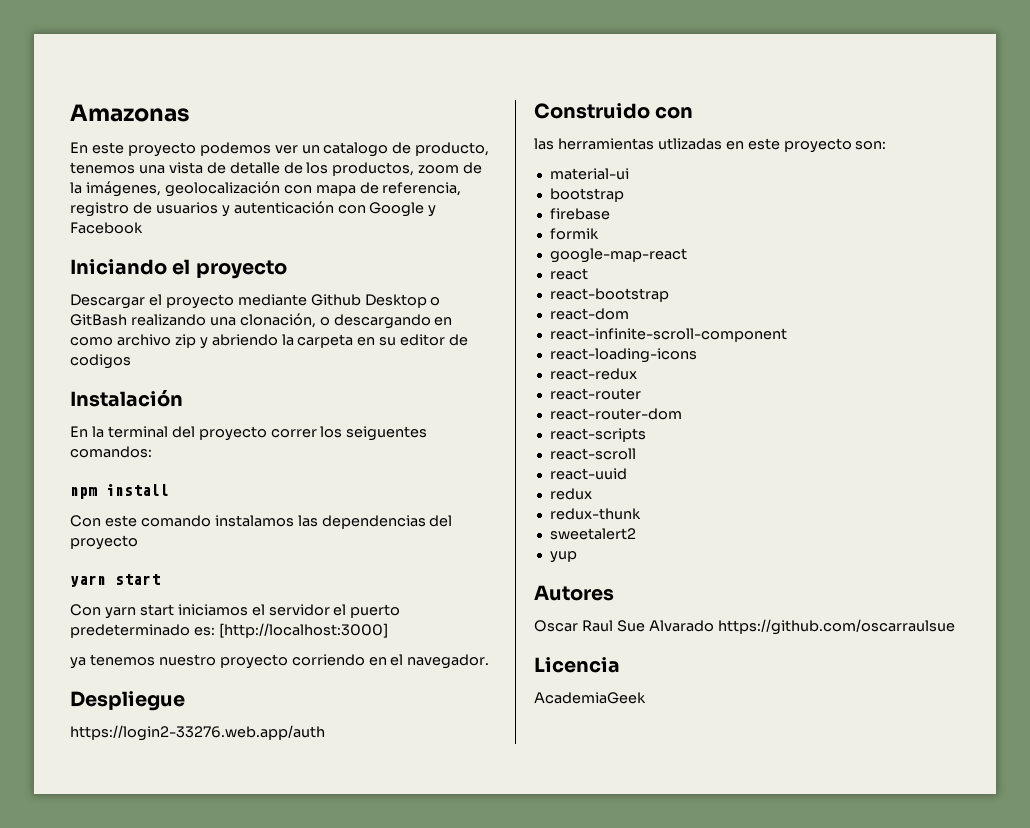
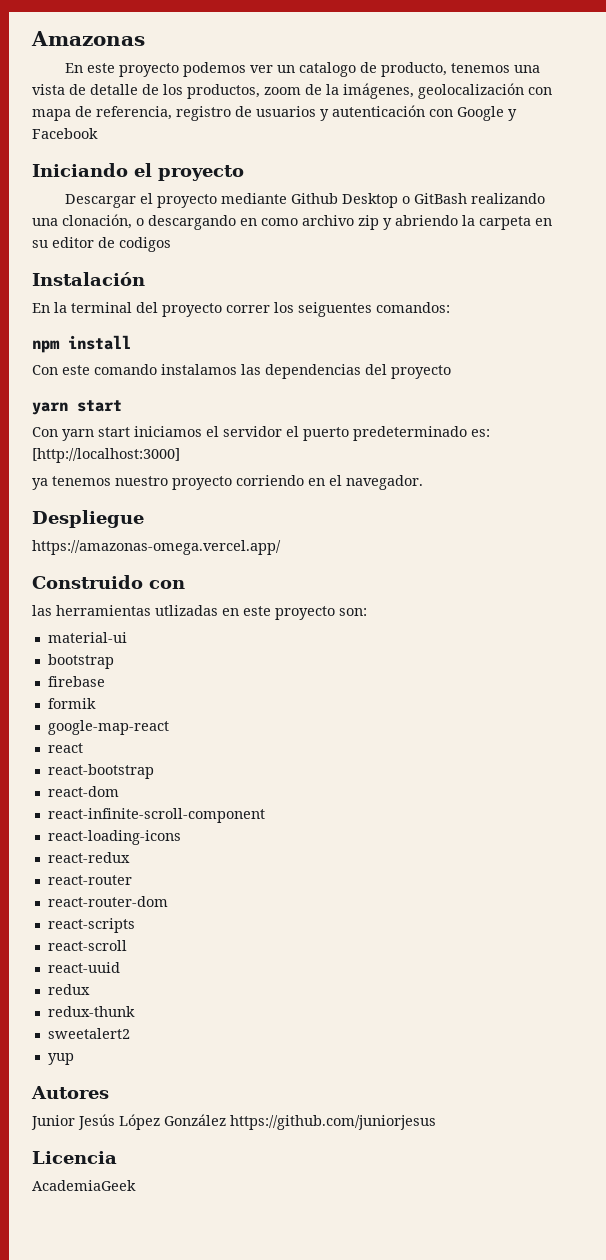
- https://login2-33276.web.app/auth
+ https://amazonas-omega.vercel.app/
- Oscar Raul Sue Alvarado https://github.com/oscarraulsue
+ Junior Jesús López González https://github.com/juniorjesus

